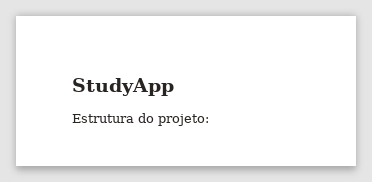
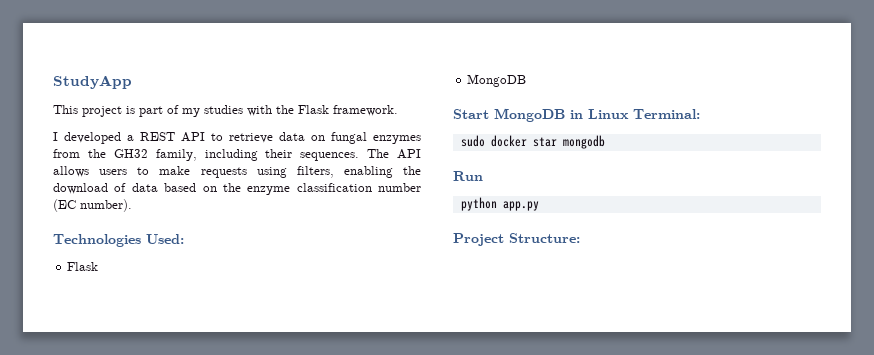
- Estrutura do projeto:
+ This project is part of my studies with the Flask framework.
+ I developed a REST API to retrieve data on fungal enzymes from the GH32 family, including their sequences. The API allows users to make requests using filters, enabling the download of data based on the enzyme classification number (EC number).
+ Technologies Used:
+ Flask
+ MongoDB
+ Start MongoDB in Linux Terminal:
+ sudo docker star mongodb
+ Run
+ python app.py
+ Project Structure:

